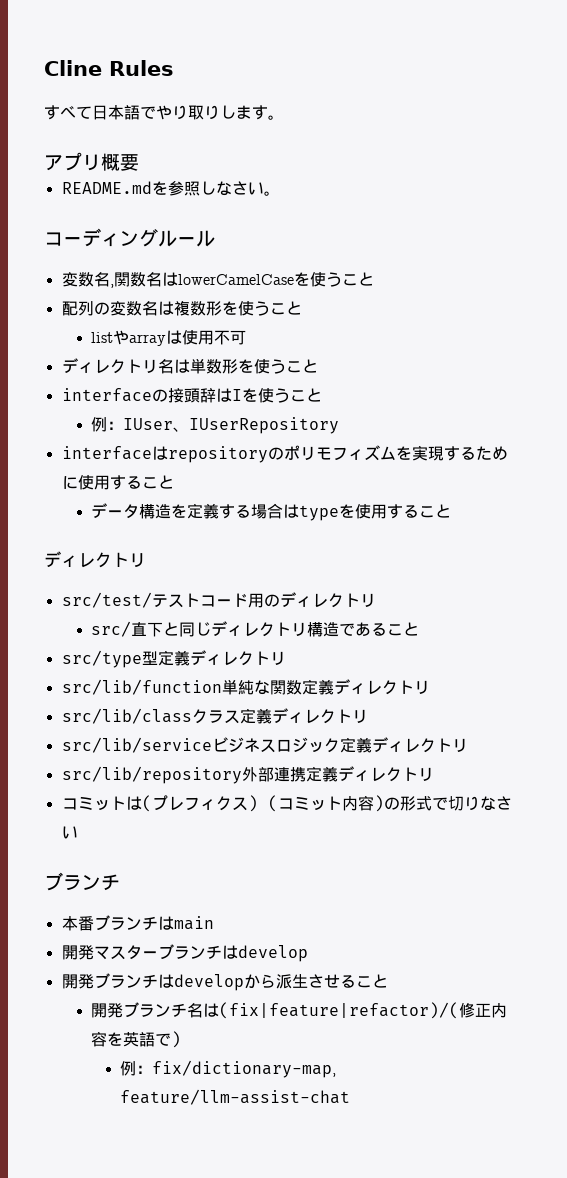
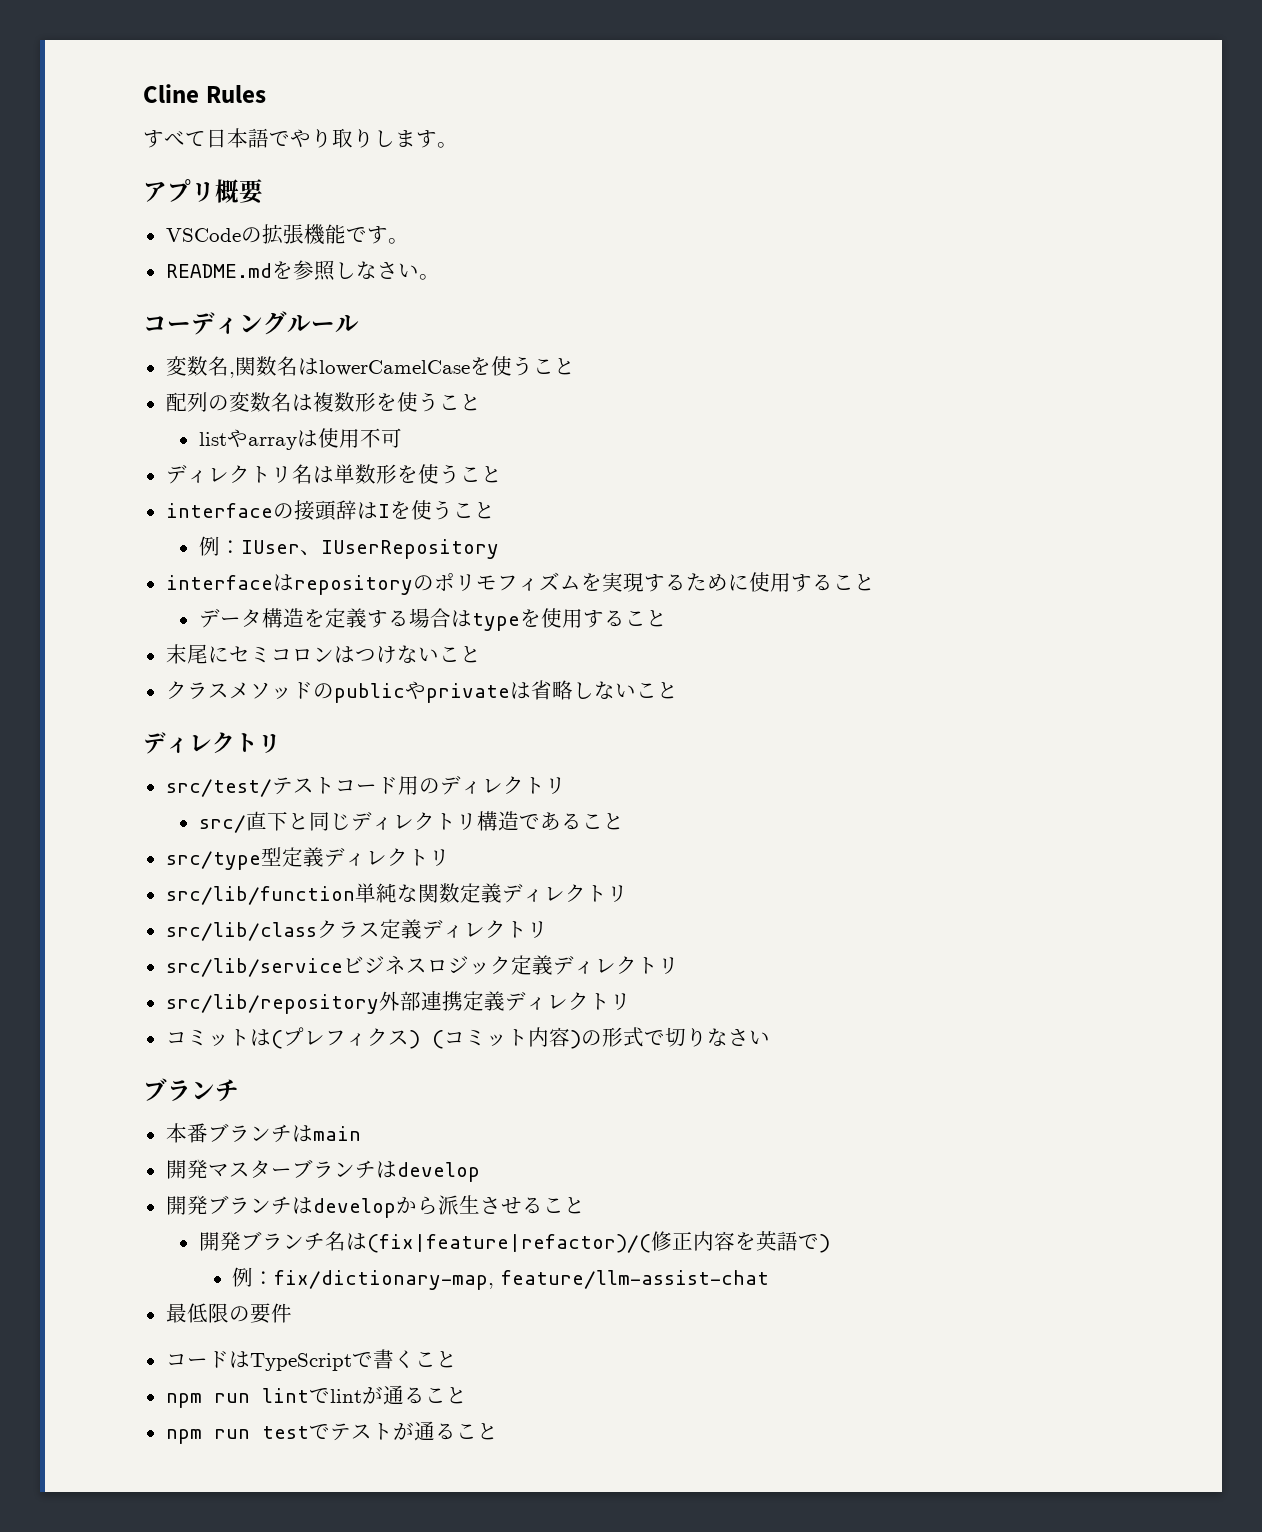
+ VSCodeの拡張機能です。
+ 末尾にセミコロンはつけないこと
+ クラスメソッドのpublicやprivateは省略しないこと
+ 最低限の要件
+ コードはTypeScriptで書くこと
+ npm run lintでlintが通ること
+ npm run testでテストが通ること

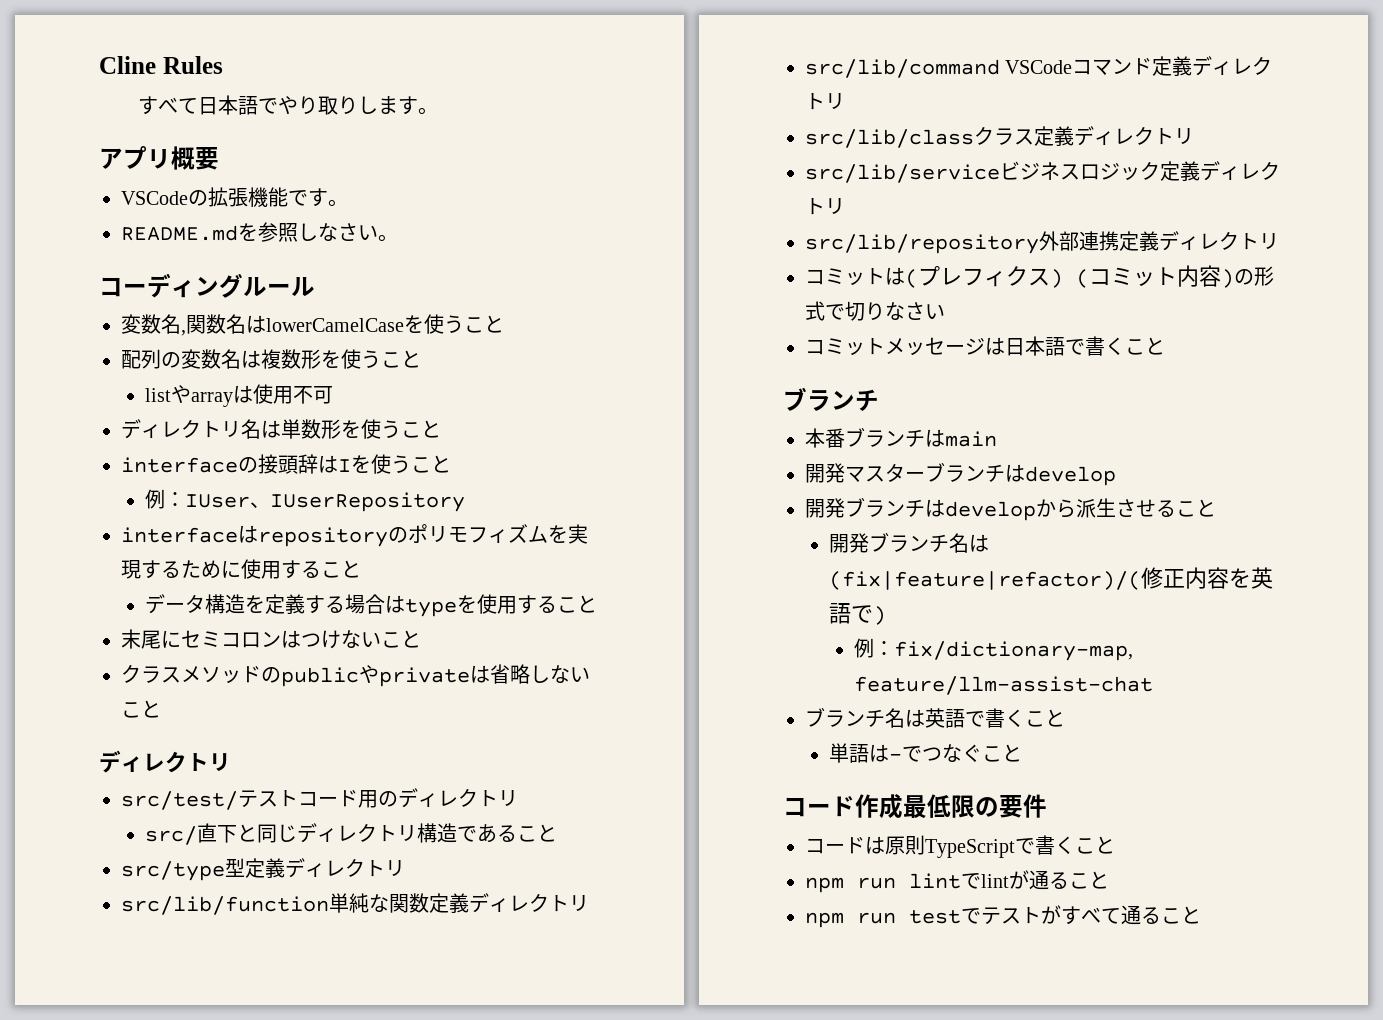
+ src/lib/command VSCodeコマンド定義ディレクトリ
+ コミットメッセージは日本語で書くこと
- 最低限の要件
+ ブランチ名は英語で書くこと
+ 単語は-でつなぐこと
+ コード作成最低限の要件
- コードはTypeScriptで書くこと
+ コードは原則TypeScriptで書くこと
- npm run testでテストが通ること
+ npm run testでテストがすべて通ること

